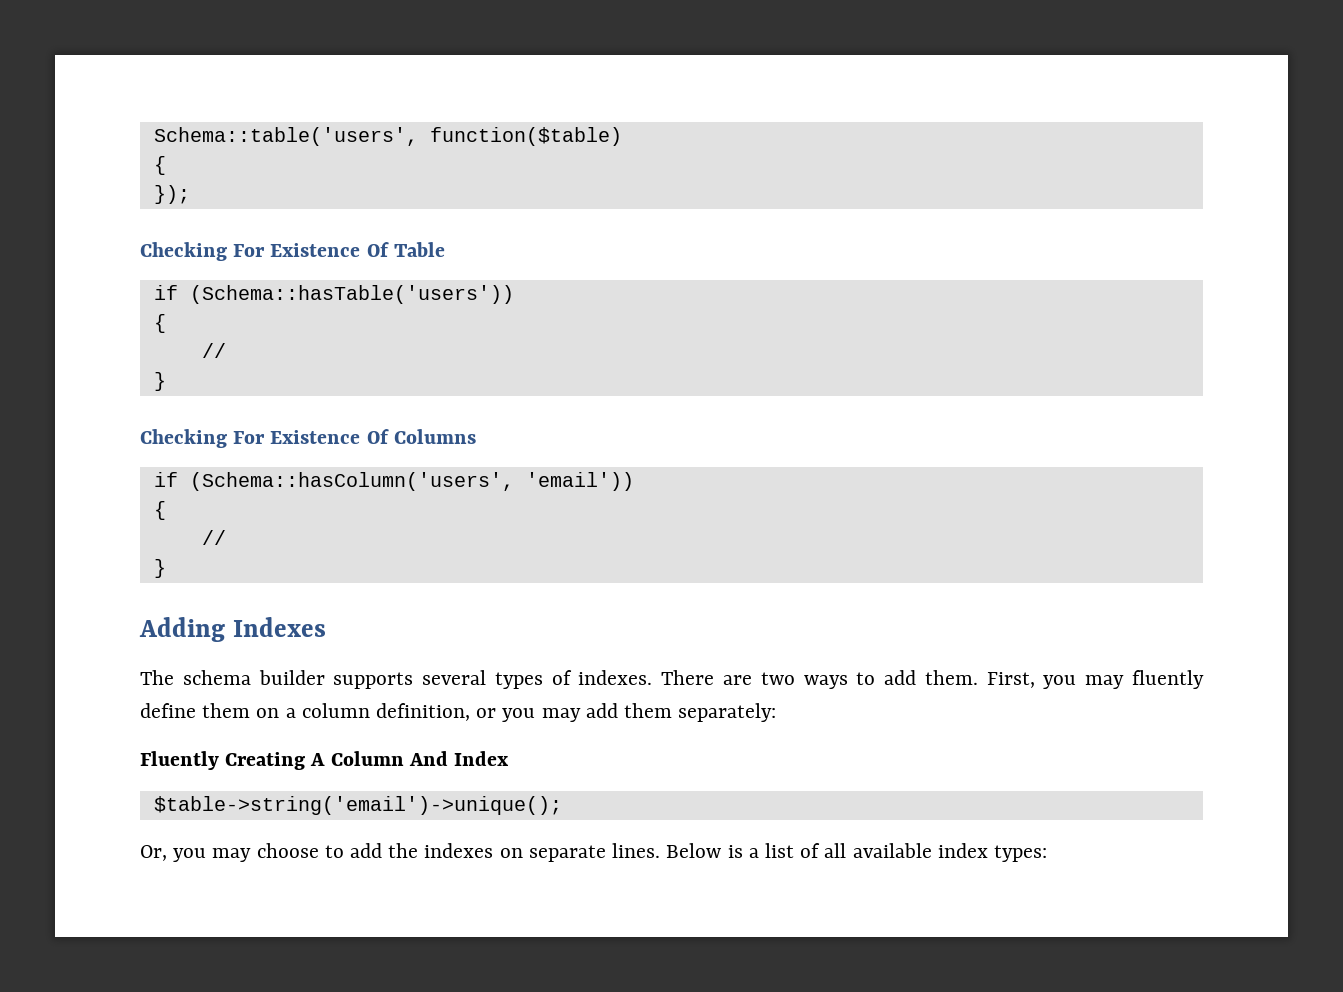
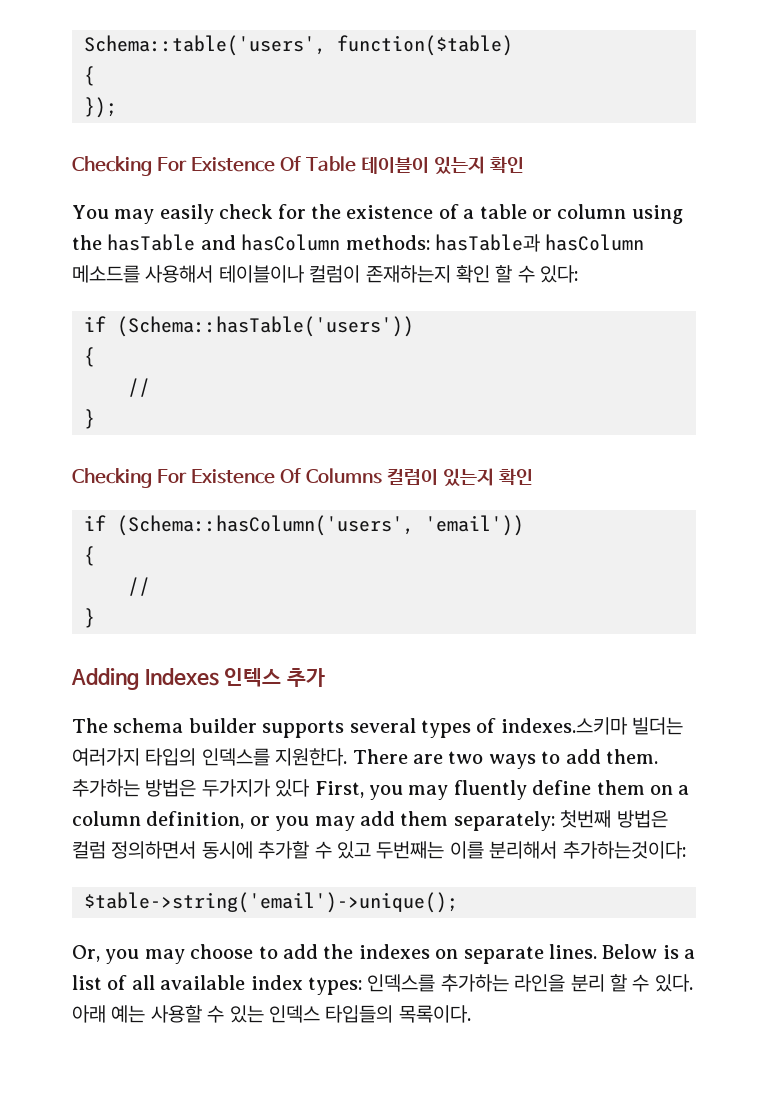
- Checking For Existence Of Table
+ Checking For Existence Of Table 테이블이 있는지 확인
+ You may easily check for the existence of a table or column using the hasTable and hasColumn methods: hasTable과 hasColumn 메소드를 사용해서 테이블이나 컬럼이 존재하는지 확인 할 수 있다:
- Checking For Existence Of Columns
+ Checking For Existence Of Columns 컬럼이 있는지 확인
- Adding Indexes
+ Adding Indexes 인텍스 추가
- The schema builder supports several types of indexes.
+ The schema builder supports several types of indexes.스키마 빌더는 여러가지 타입의 인덱스를 지원한다.
- First, you may fluently define them on a column definition, or you may add them separately:
- Fluently Creating A Column And Index
+ 추가하는 방법은 두가지가 있다 First, you may fluently define them on a column definition, or you may add them separately: 첫번째 방법은 컬럼 정의하면서 동시에 추가할 수 있고 두번째는 이를 분리해서 추가하는것이다:
- Below is a list of all available index types:
+ Below is a list of all available index types: 인덱스를 추가하는 라인을 분리 할 수 있다. 아래 예는 사용할 수 있는 인덱스 타입들의 목록이다.

